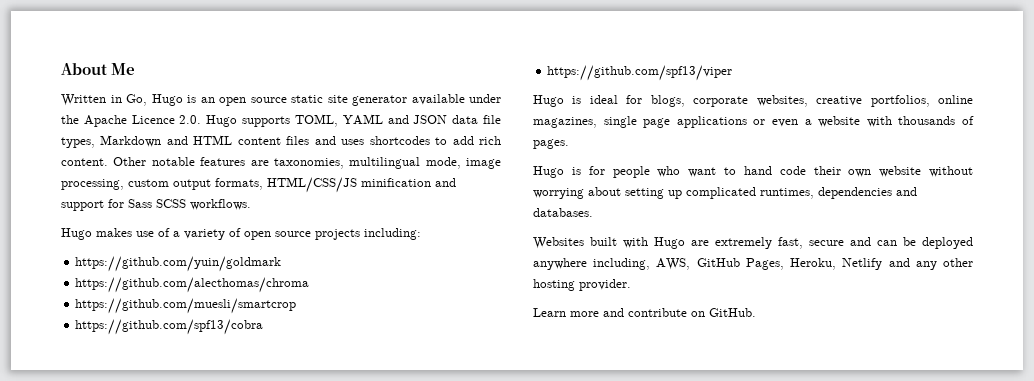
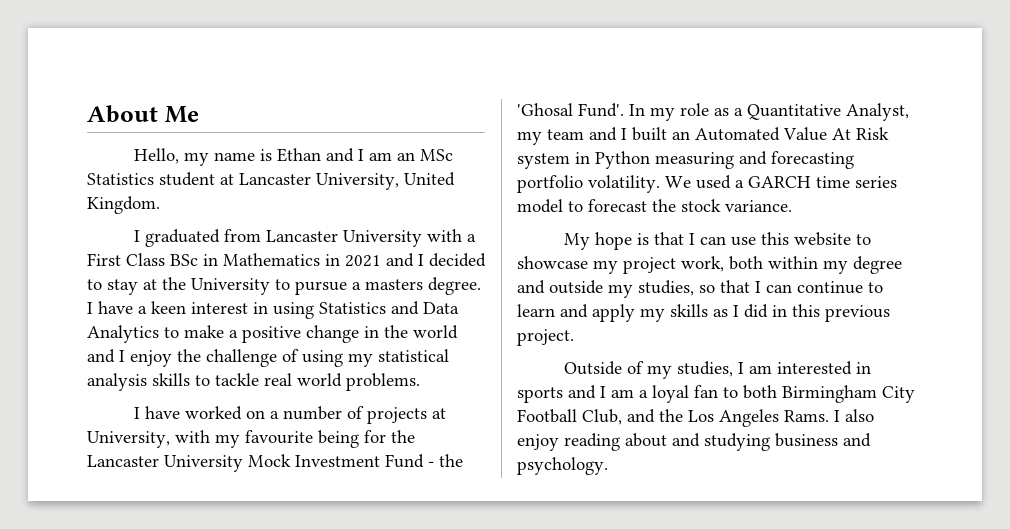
- Written in Go, Hugo is an open source static site generator available under the Apache Licence 2.0. Hugo supports TOML, YAML and JSON data file types, Markdown and HTML content files and uses shortcodes to add rich content. Other notable features are taxonomies, multilingual mode, image processing, custom output formats, HTML/CSS/JS minification and support for Sass SCSS workflows.
- Hugo makes use of a variety of open source projects including:
- https://github.com/yuin/goldmark
- https://github.com/alecthomas/chroma
- https://github.com/muesli/smartcrop
- https://github.com/spf13/cobra
- https://github.com/spf13/viper
- Hugo is ideal for blogs, corporate websites, creative portfolios, online magazines, single page applications or even a website with thousands of pages.
- Hugo is for people who want to hand code their own website without worrying about setting up complicated runtimes, dependencies and databases.
- Websites built with Hugo are extremely fast, secure and can be deployed anywhere including, AWS, GitHub Pages, Heroku, Netlify and any other hosting provider.
- Learn more and contribute on GitHub.
+ Hello, my name is Ethan and I am an MSc Statistics student at Lancaster University, United Kingdom.
+ I graduated from Lancaster University with a First Class BSc in Mathematics in 2021 and I decided to stay at the University to pursue a masters degree. I have a keen interest in using Statistics and Data Analytics to make a positive change in the world and I enjoy the challenge of using my statistical analysis skills to tackle real world problems.
+ I have worked on a number of projects at University, with my favourite being for the Lancaster University Mock Investment Fund - the 'Ghosal Fund'. In my role as a Quantitative Analyst, my team and I built an Automated Value At Risk system in Python measuring and forecasting portfolio volatility. We used a GARCH time series model to forecast the stock variance.
+ My hope is that I can use this website to showcase my project work, both within my degree and outside my studies, so that I can continue to learn and apply my skills as I did in this previous project.
+ Outside of my studies, I am interested in sports and I am a loyal fan to both Birmingham City Football Club, and the Los Angeles Rams. I also enjoy reading about and studying business and psychology.

